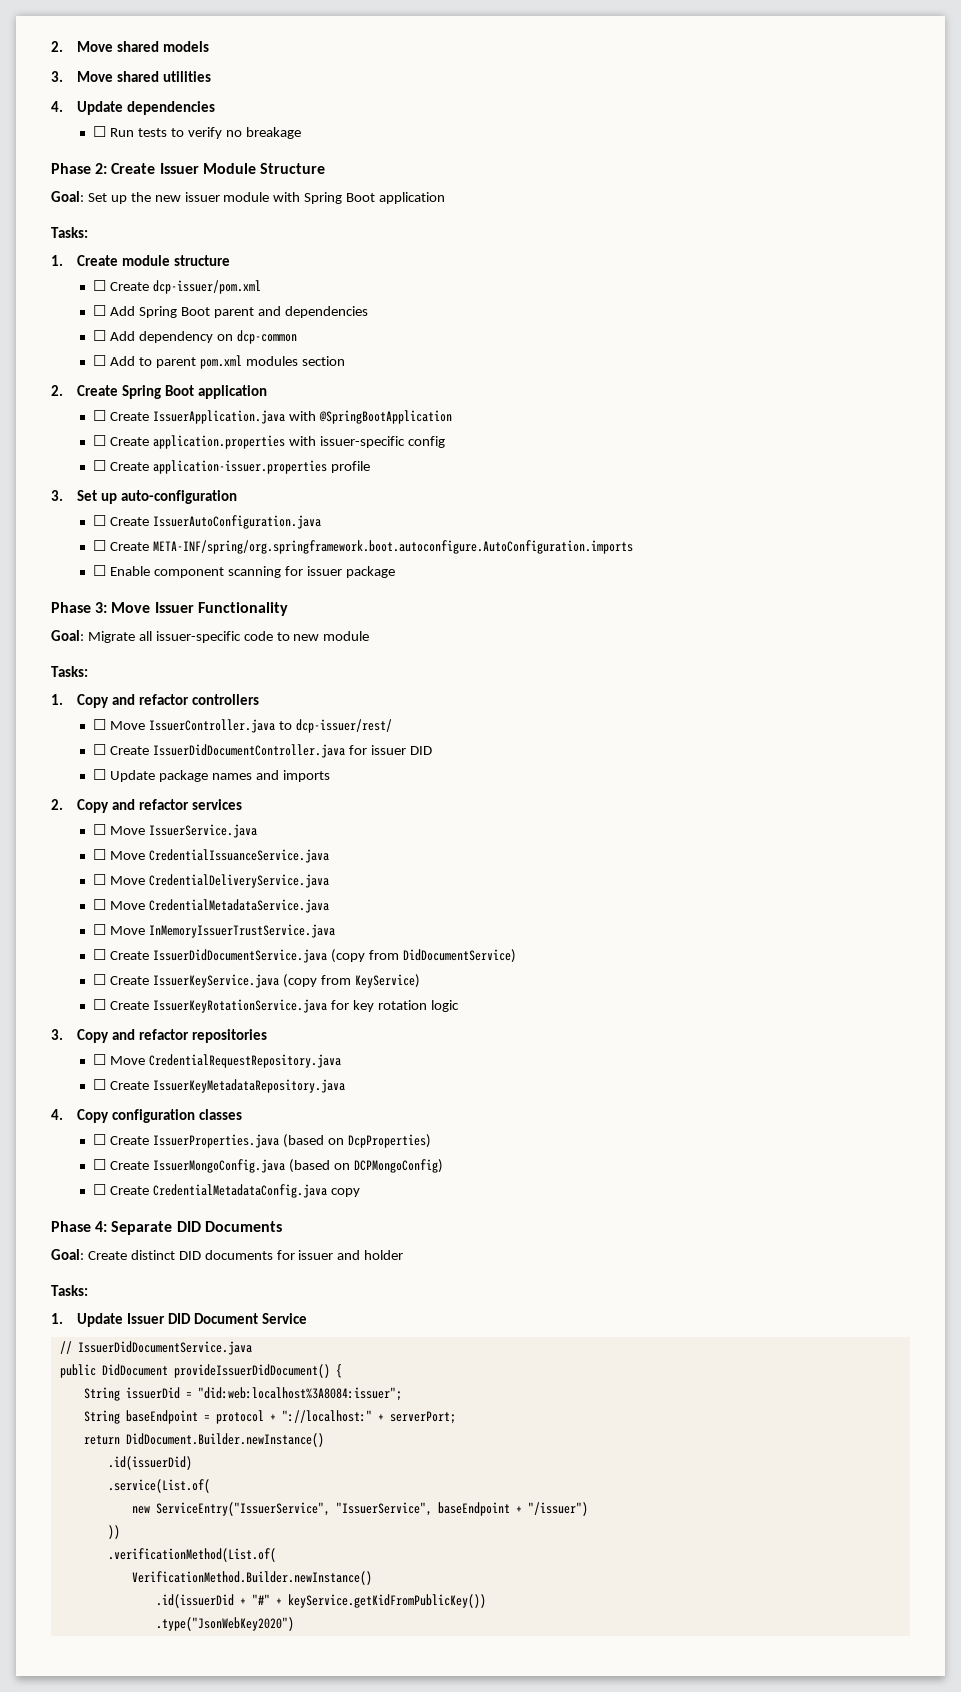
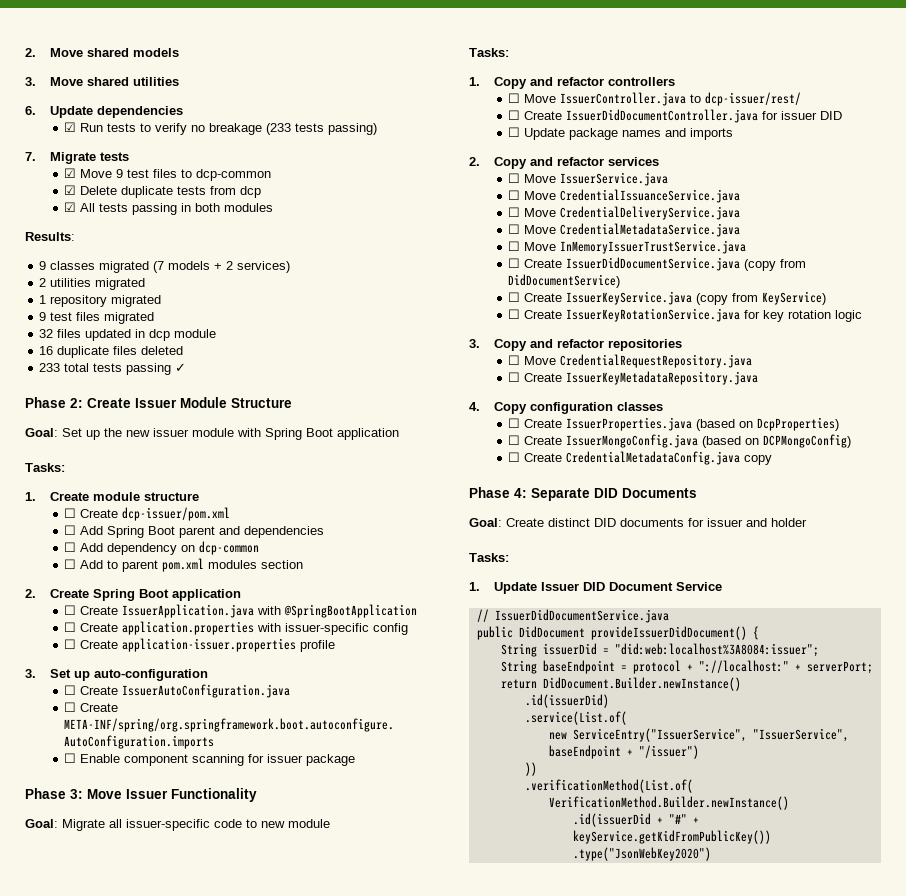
- 4. Update dependencies
+ 6. Update dependencies
- ☐ Run tests to verify no breakage
+ ☑ Run tests to verify no breakage (233 tests passing)
+ 7. Migrate tests
+ ☑ Move 9 test files to dcp-common
+ ☑ Delete duplicate tests from dcp
+ ☑ All tests passing in both modules
+ Results:
+ 9 classes migrated (7 models + 2 services)
+ 2 utilities migrated
+ 1 repository migrated
+ 9 test files migrated
+ 32 files updated in dcp module
+ 16 duplicate files deleted
+ 233 total tests passing ✓

